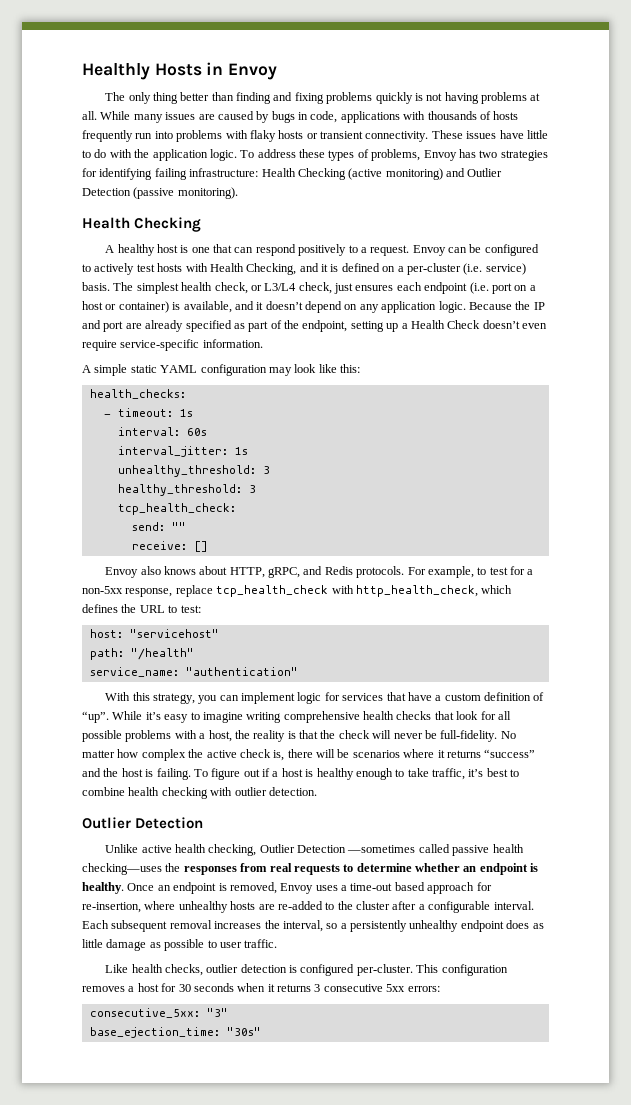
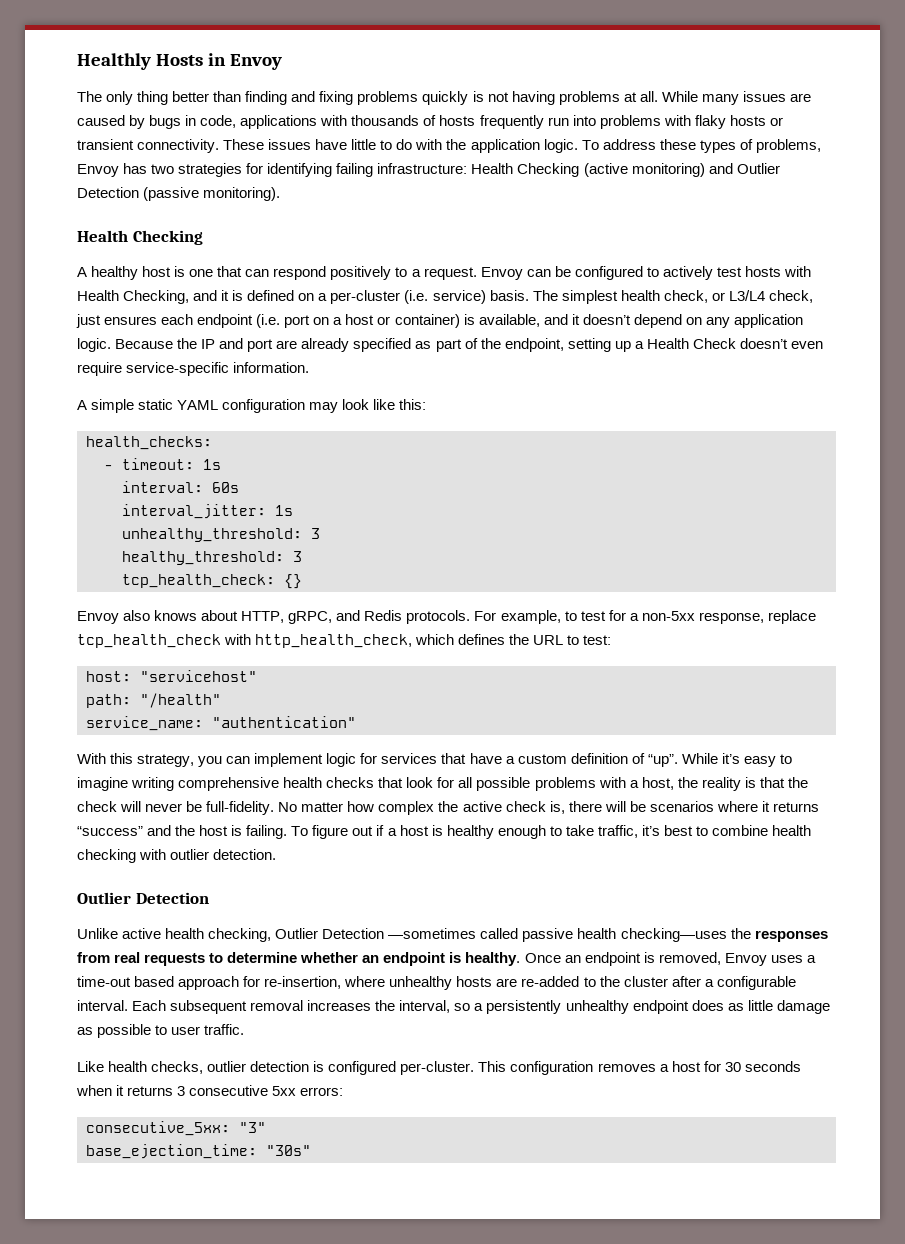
- tcp_health_check:
- send: ""
- receive: []
+ tcp_health_check: {}

